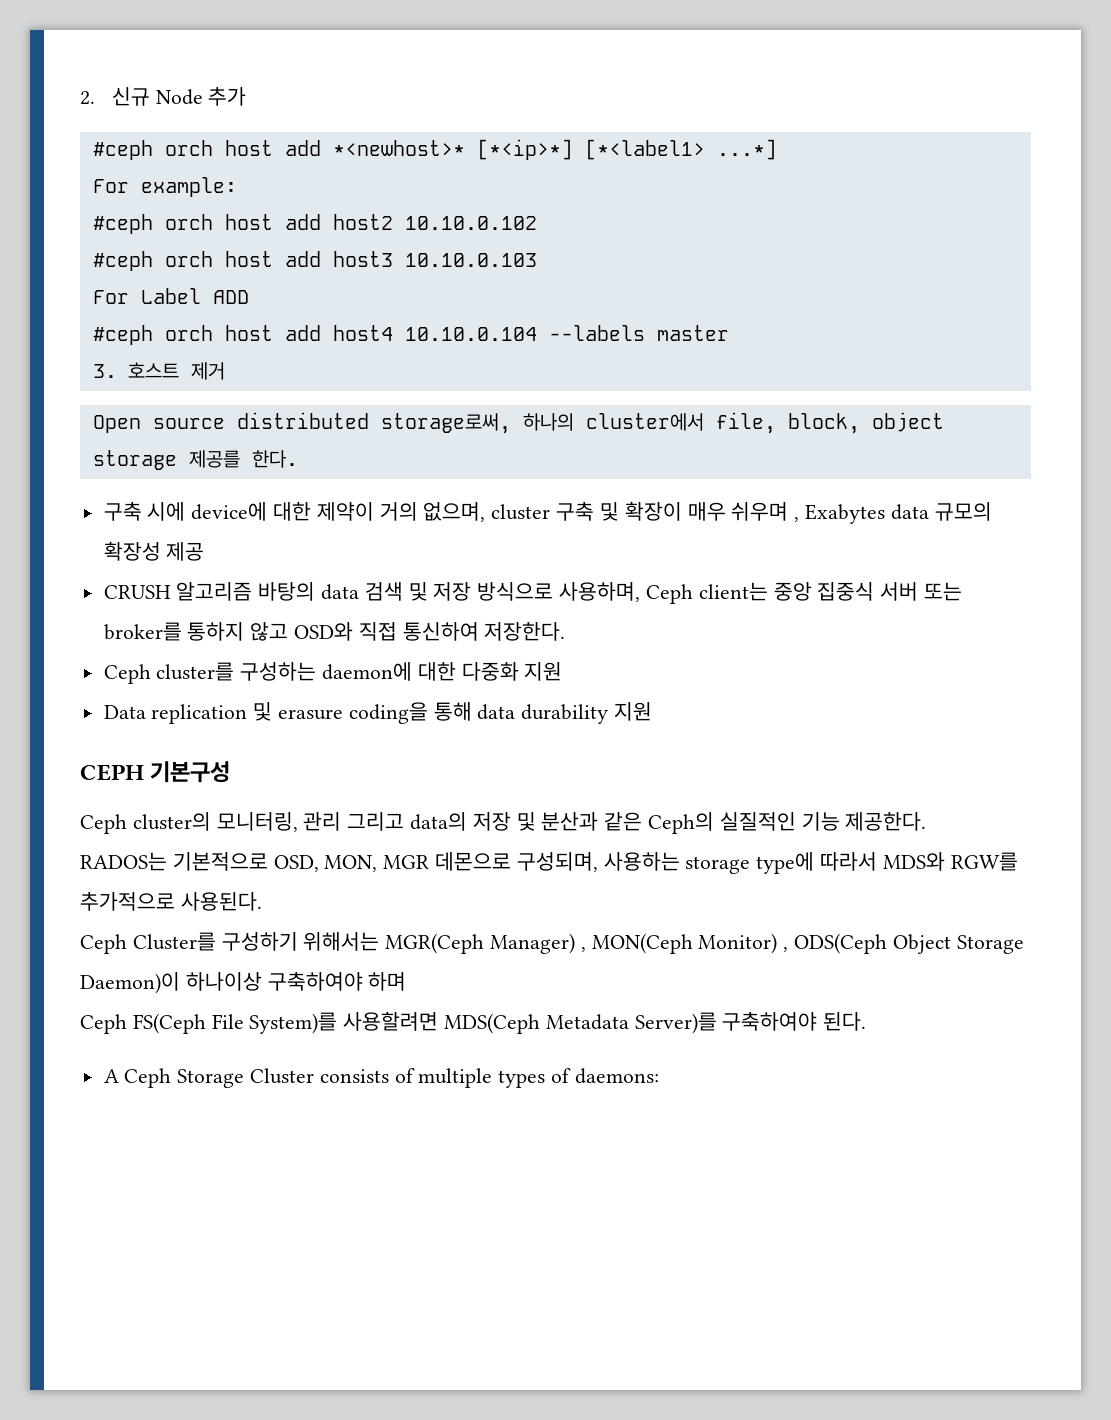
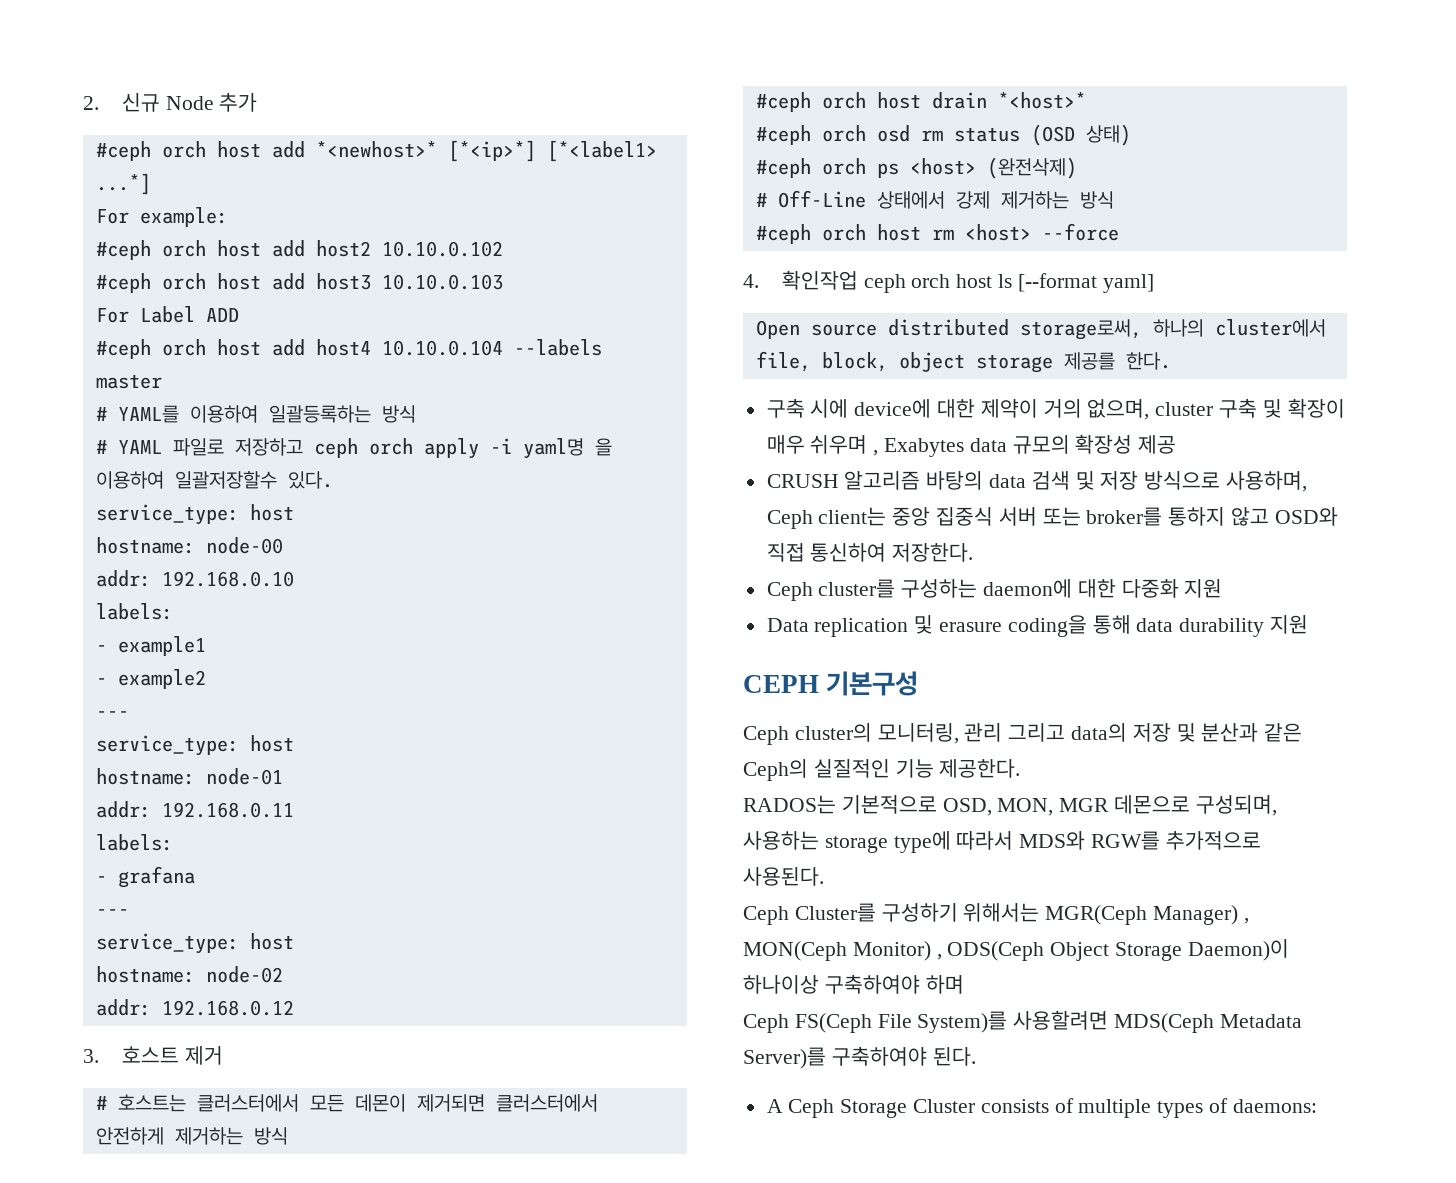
+ # YAML를 이용하여 일괄등록하는 방식
+ # YAML 파일로 저장하고 ceph orch apply -i yaml명 을 이용하여 일괄저장할수 있다.
+ service_type: host
+ hostname: node-00
+ addr: 192.168.0.10
+ labels:
+ - example1
+ - example2
+ ---
+ service_type: host
+ hostname: node-01
+ addr: 192.168.0.11
+ labels:
+ - grafana
+ ---
+ service_type: host
+ hostname: node-02
+ addr: 192.168.0.12
  3. 호스트 제거
+ # 호스트는 클러스터에서 모든 데몬이 제거되면 클러스터에서 안전하게 제거하는 방식
+ #ceph orch host drain *<host>*
+ #ceph orch osd rm status (OSD 상태)
+ #ceph orch ps <host> (완전삭제)
+ # Off-Line 상태에서 강제 제거하는 방식
+ #ceph orch host rm <host> --force
+ 4. 확인작업 ceph orch host ls [--format yaml]

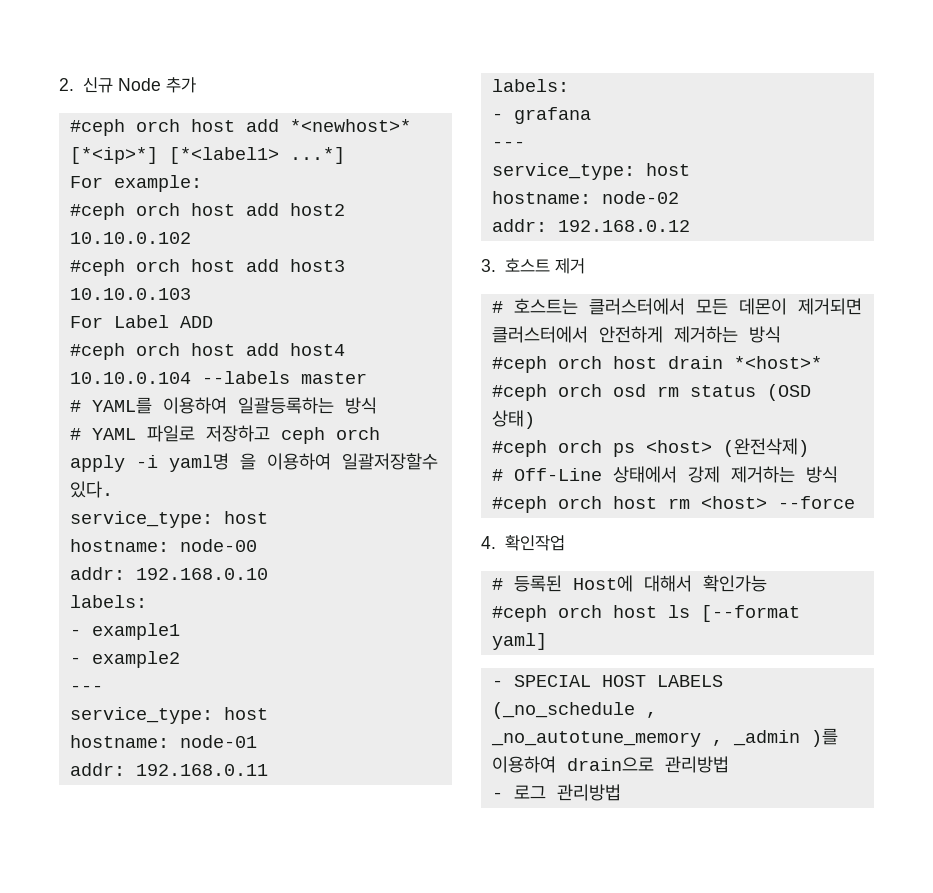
- 4. 확인작업 ceph orch host ls [--format yaml]
+ 4. 확인작업
+ # 등록된 Host에 대해서 확인가능
+ #ceph orch host ls [--format yaml]
- Open source distributed storage로써, 하나의 cluster에서 file, block, object storage 제공를 한다.
- 구축 시에 device에 대한 제약이 거의 없으며, cluster 구축 및 확장이 매우 쉬우며 , Exabytes data 규모의 확장성 제공
- CRUSH 알고리즘 바탕의 data 검색 및 저장 방식으로 사용하며, Ceph client는 중앙 집중식 서버 또는 broker를 통하지 않고 OSD와 직접 통신하여 저장한다.
- Ceph cluster를 구성하는 daemon에 대한 다중화 지원
- Data replication 및 erasure coding을 통해 data durability 지원
- CEPH 기본구성
- Ceph cluster의 모니터링, 관리 그리고 data의 저장 및 분산과 같은 Ceph의 실질적인 기능 제공한다.
- RADOS는 기본적으로 OSD, MON, MGR 데몬으로 구성되며, 사용하는 storage type에 따라서 MDS와 RGW를 추가적으로 사용된다.
- Ceph Cluster를 구성하기 위해서는 MGR(Ceph Manager) , MON(Ceph Monitor) , ODS(Ceph Object Storage Daemon)이 하나이상 구축하여야 하며
- Ceph FS(Ceph File System)를 사용할려면 MDS(Ceph Metadata Server)를 구축하여야 된다.
- A Ceph Storage Cluster consists of multiple types of daemons:
+ - SPECIAL HOST LABELS (_no_schedule , _no_autotune_memory , _admin )를 이용하여 drain으로 관리방법
+ - 로그 관리방법

